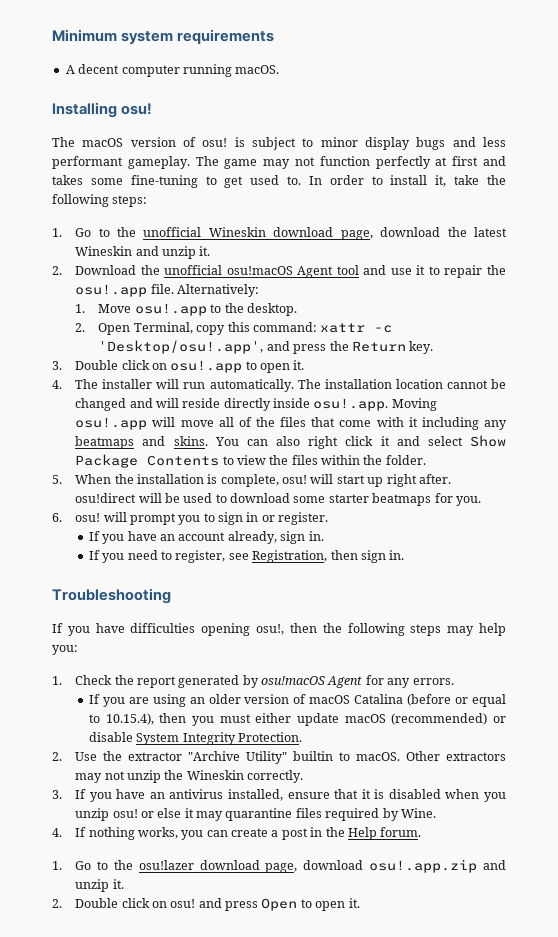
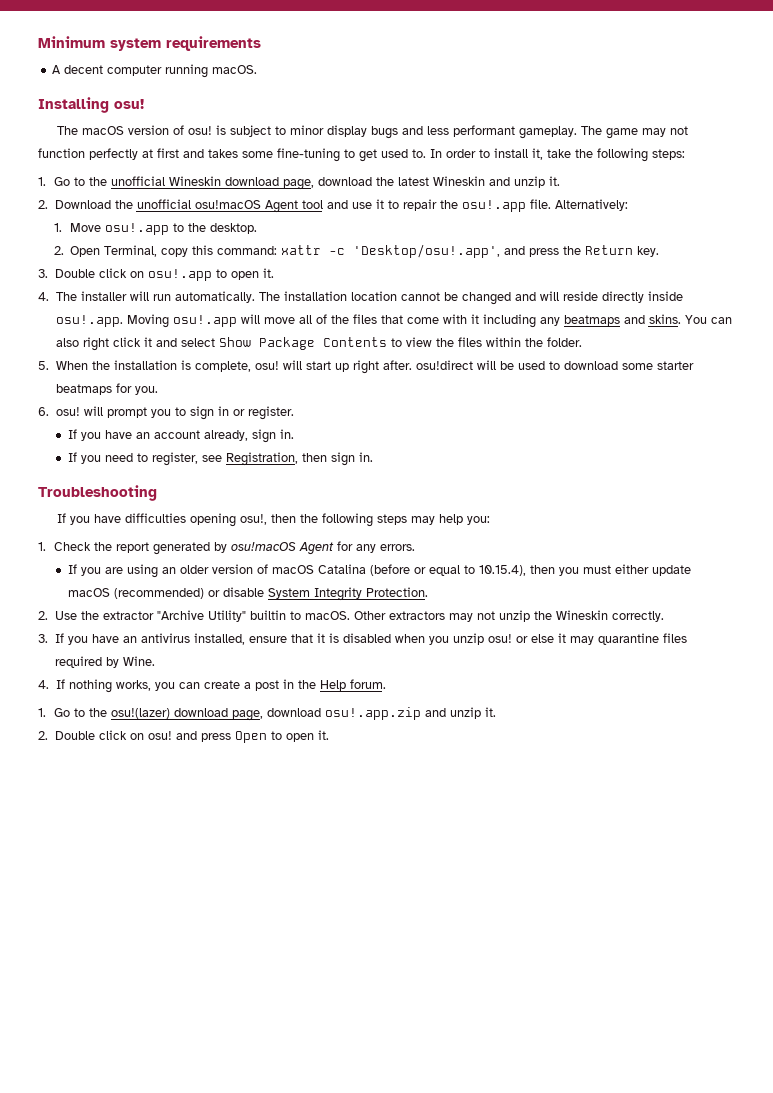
- 1. Go to the osu!lazer download page, download osu!.app.zip and unzip it.
+ 1. Go to the osu!(lazer) download page, download osu!.app.zip and unzip it.

